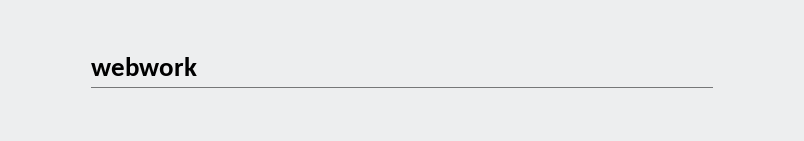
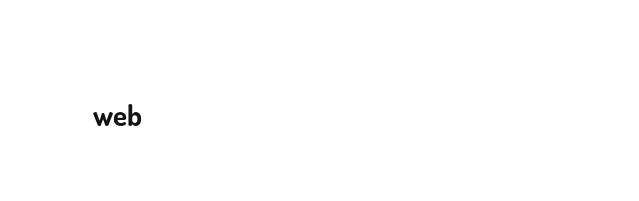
- webwork
+ web

